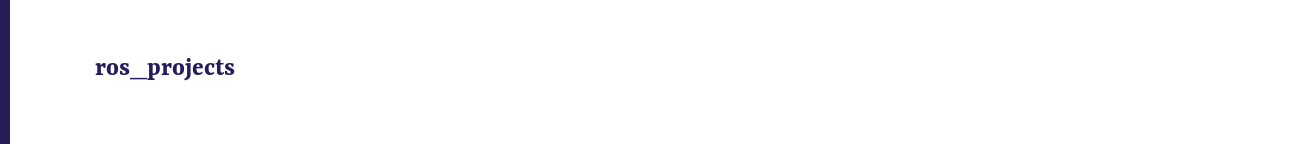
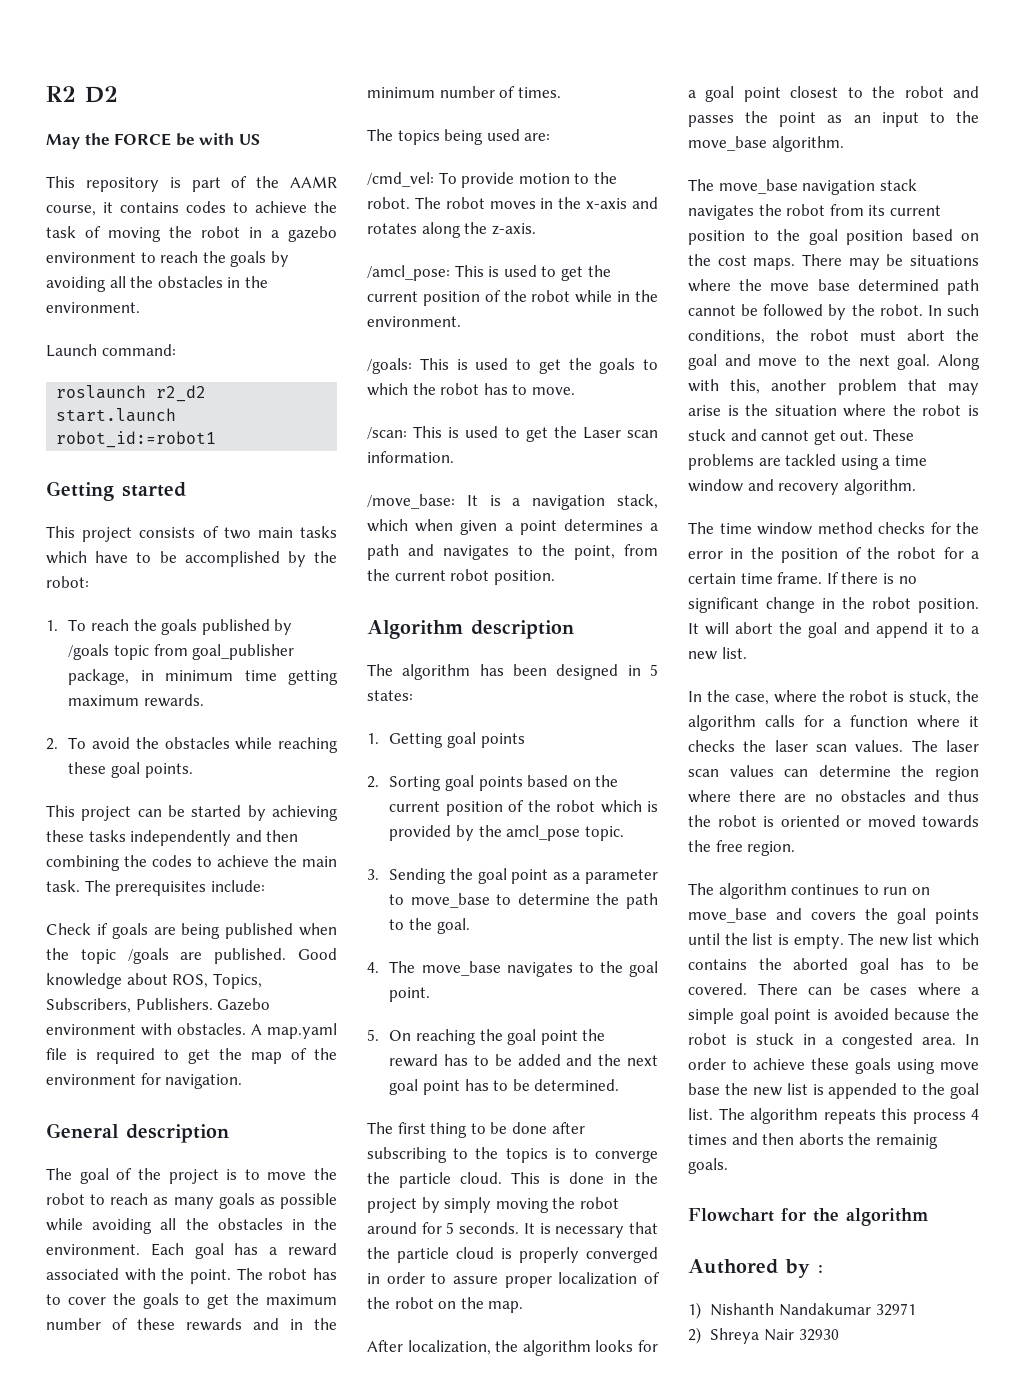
- ros_projects
+ R2 D2
+ May the FORCE be with US
+ This repository is part of the AAMR course, it contains codes to achieve the task of moving the robot in a gazebo environment to reach the goals by avoiding all the obstacles in the environment.
+ Launch command:
+ roslaunch r2_d2 start.launch robot_id:=robot1
+ Getting started
+ This project consists of two main tasks which have to be accomplished by the robot:
+ 1. To reach the goals published by /goals topic from goal_publisher package, in minimum time getting maximum rewards.
+ 2. To avoid the obstacles while reaching these goal points.
+ This project can be started by achieving these tasks independently and then combining the codes to achieve the main task. The prerequisites include:
+ Check if goals are being published when the topic /goals are published. Good knowledge about ROS, Topics, Subscribers, Publishers. Gazebo environment with obstacles. A map.yaml file is required to get the map of the environment for navigation.
+ General description
+ The goal of the project is to move the robot to reach as many goals as possible while avoiding all the obstacles in the environment. Each goal has a reward associated with the point. The robot has to cover the goals to get the maximum number of these rewards and in the minimum number of times.
+ The topics being used are:
+ /cmd_vel: To provide motion to the robot. The robot moves in the x-axis and rotates along the z-axis.
+ /amcl_pose: This is used to get the current position of the robot while in the environment.
+ /goals: This is used to get the goals to which the robot has to move.
+ /scan: This is used to get the Laser scan information.
+ /move_base: It is a navigation stack, which when given a point determines a path and navigates to the point, from the current robot position.
+ Algorithm description
+ The algorithm has been designed in 5 states:
+ 1. Getting goal points
+ 2. Sorting goal points based on the current position of the robot which is provided by the amcl_pose topic.
+ 3. Sending the goal point as a parameter to move_base to determine the path to the goal.
+ 4. The move_base navigates to the goal point.
+ 5. On reaching the goal point the reward has to be added and the next goal point has to be determined.
+ The first thing to be done after subscribing to the topics is to converge the particle cloud. This is done in the project by simply moving the robot around for 5 seconds. It is necessary that the particle cloud is properly converged in order to assure proper localization of the robot on the map.
+ After localization, the algorithm looks for a goal point closest to the robot and passes the point as an input to the move_base algorithm.
+ The move_base navigation stack navigates the robot from its current position to the goal position based on the cost maps. There may be situations where the move base determined path cannot be followed by the robot. In such conditions, the robot must abort the goal and move to the next goal. Along with this, another problem that may arise is the situation where the robot is stuck and cannot get out. These problems are tackled using a time window and recovery algorithm.
+ The time window method checks for the error in the position of the robot for a certain time frame. If there is no significant change in the robot position. It will abort the goal and append it to a new list.
+ In the case, where the robot is stuck, the algorithm calls for a function where it checks the laser scan values. The laser scan values can determine the region where there are no obstacles and thus the robot is oriented or moved towards the free region.
+ The algorithm continues to run on move_base and covers the goal points until the list is empty. The new list which contains the aborted goal has to be covered. There can be cases where a simple goal point is avoided because the robot is stuck in a congested area. In order to achieve these goals using move base the new list is appended to the goal list. The algorithm repeats this process 4 times and then aborts the remainig goals.
+ Flowchart for the algorithm
+ Authored by :
+ 1) Nishanth Nandakumar 32971
+ 2) Shreya Nair 32930

